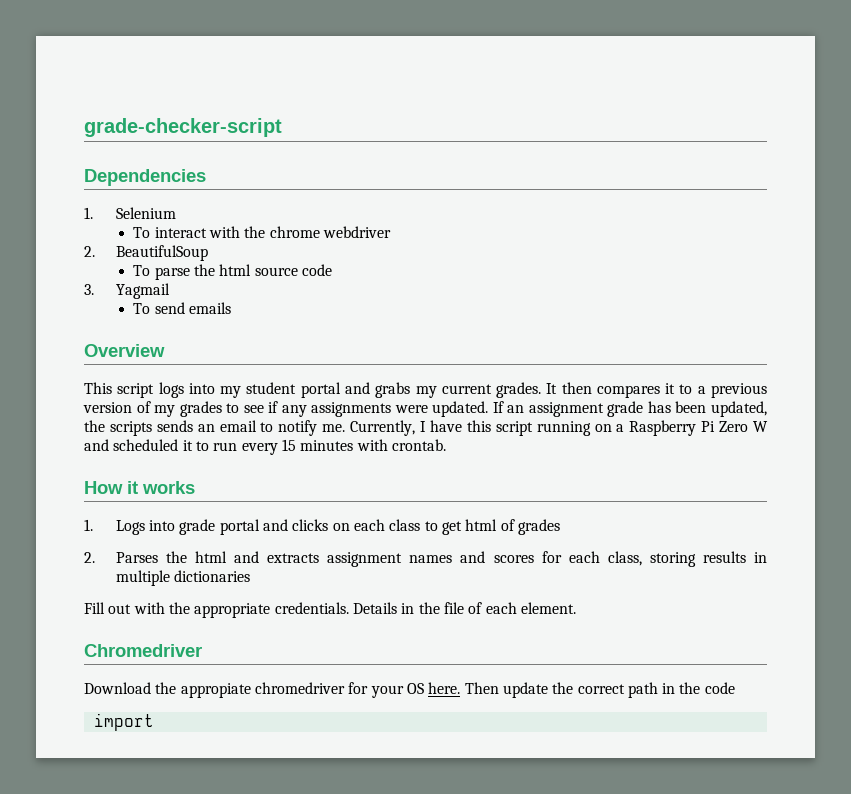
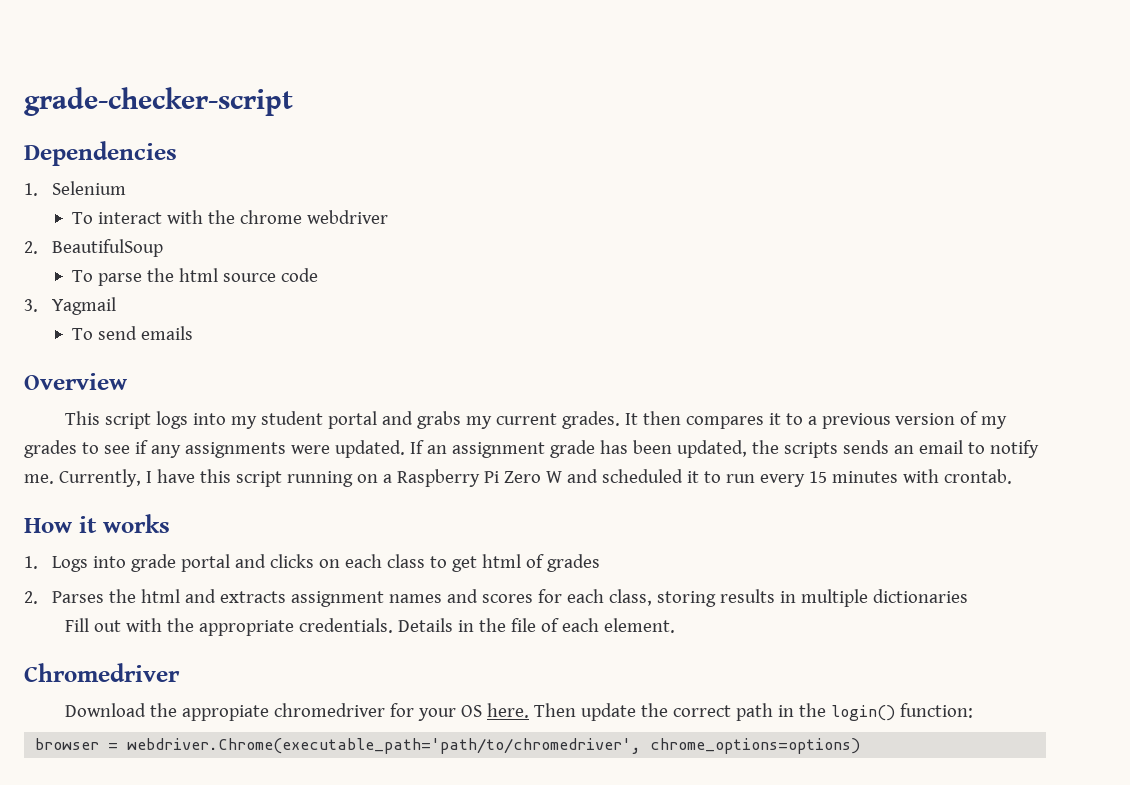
- Then update the correct path in the code
- import
+ Then update the correct path in the login() function:
+ browser = webdriver.Chrome(executable_path='path/to/chromedriver', chrome_options=options)

